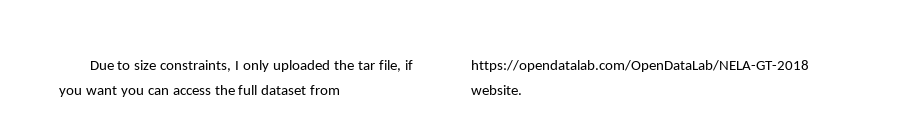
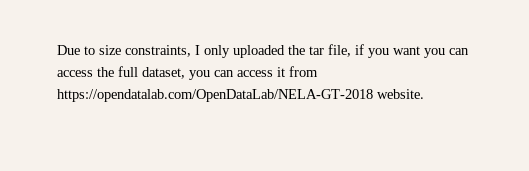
- Due to size constraints, I only uploaded the tar file, if you want you can access the full dataset from https://opendatalab.com/OpenDataLab/NELA-GT-2018 website.
+ Due to size constraints, I only uploaded the tar file, if you want you can access the full dataset, you can access it from https://opendatalab.com/OpenDataLab/NELA-GT-2018 website.

